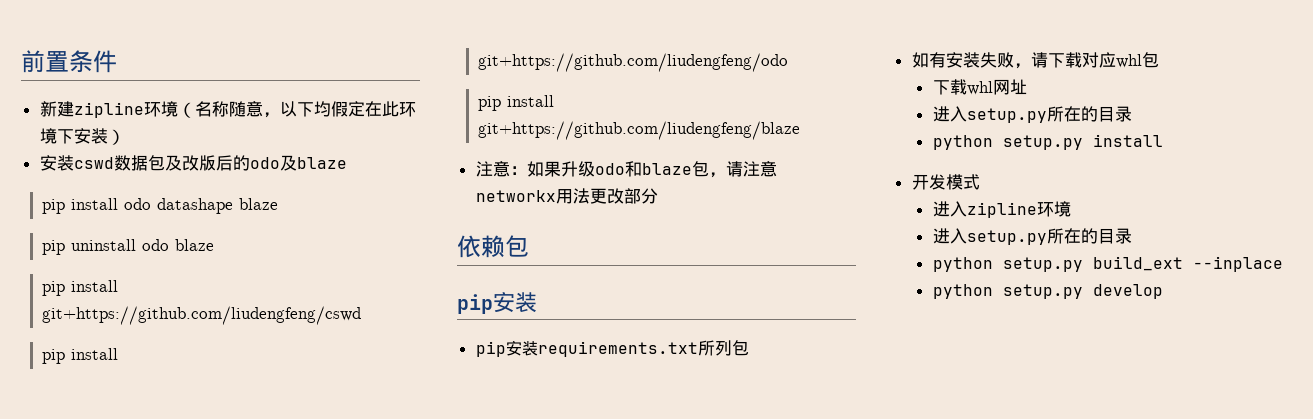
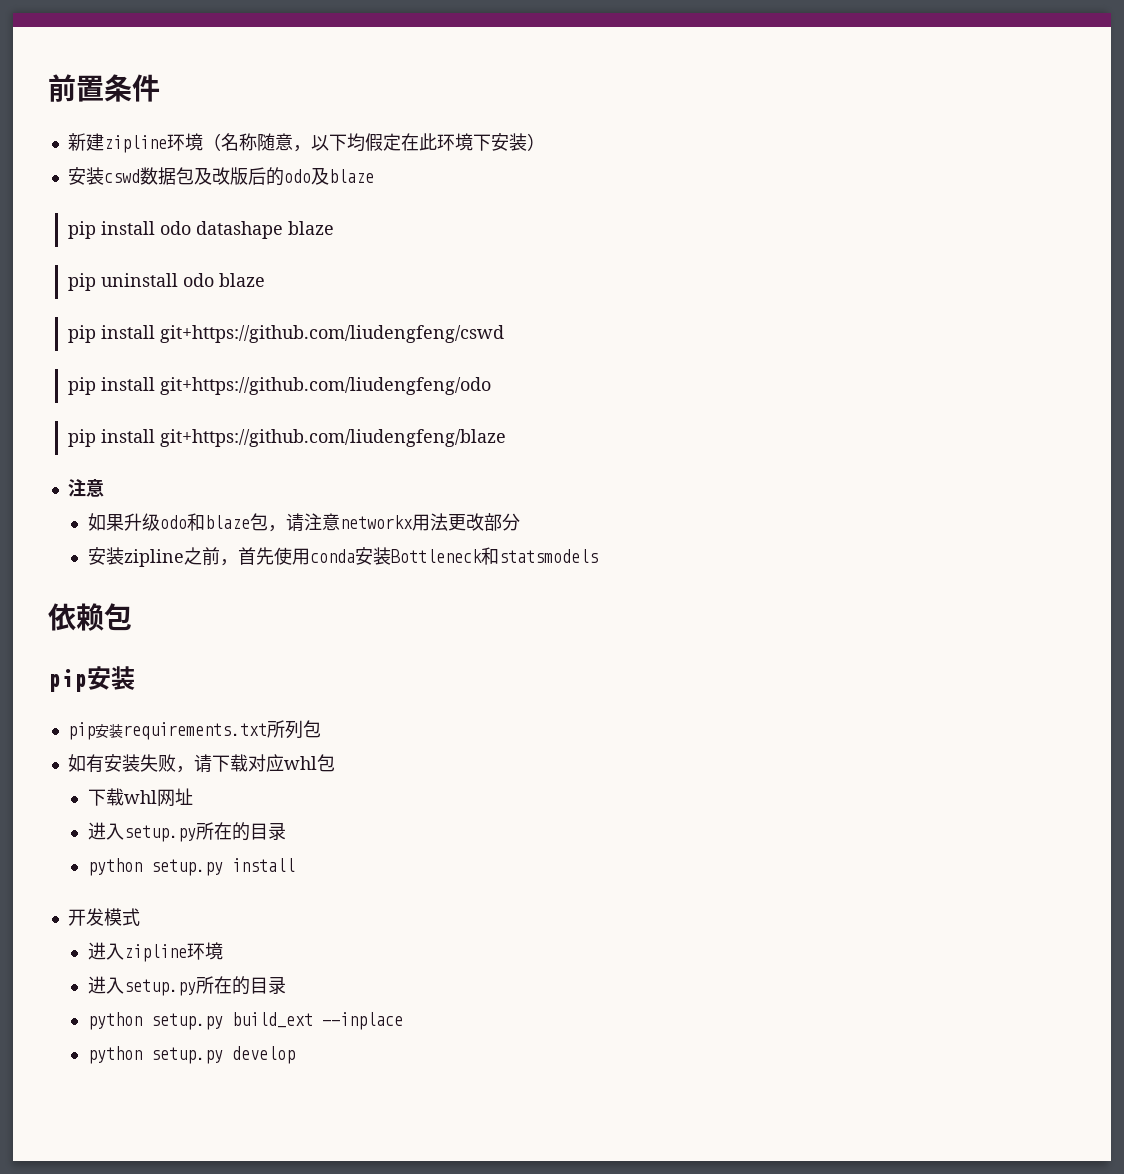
  pip install git+https://github.com/liudengfeng/blaze
- 注意：如果升级odo和blaze包，请注意networkx用法更改部分
+ 注意
+ 如果升级odo和blaze包，请注意networkx用法更改部分
+ 安装zipline之前，首先使用conda安装Bottleneck和statsmodels

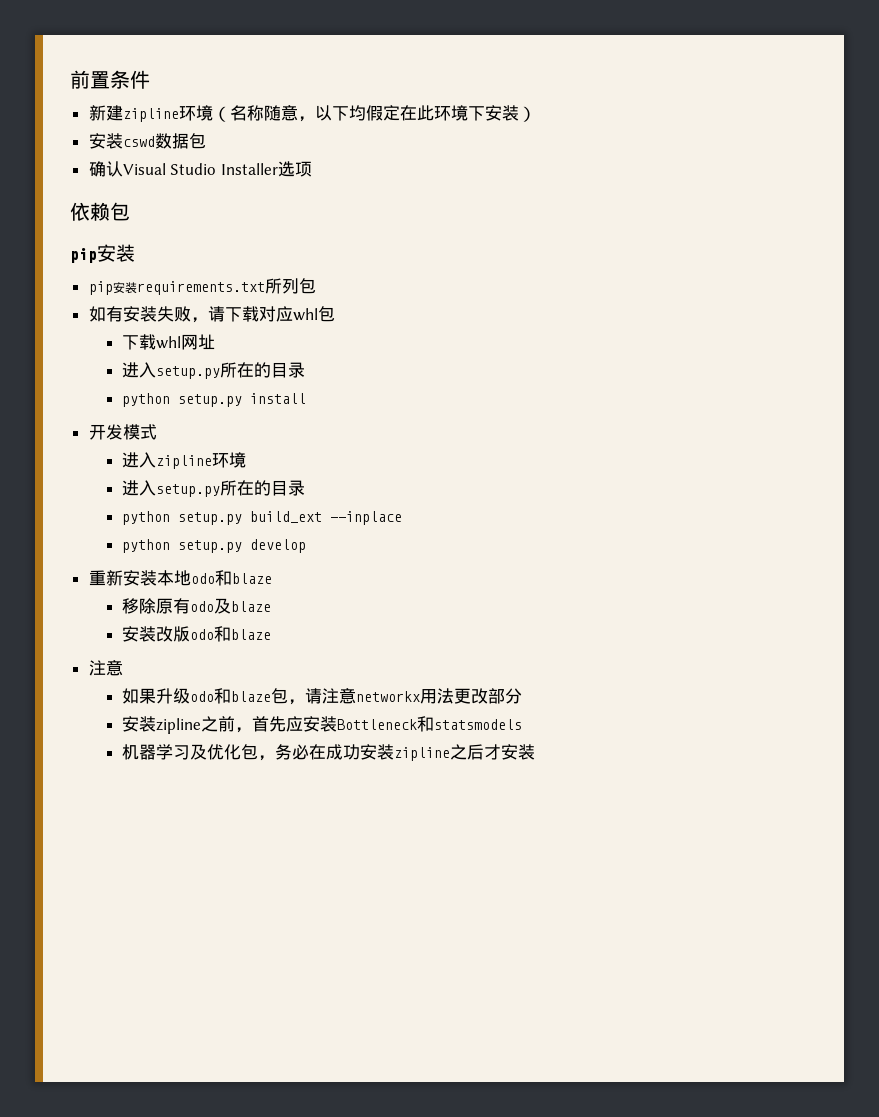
- 安装cswd数据包及改版后的odo及blaze
- pip install odo datashape blaze
- pip uninstall odo blaze
- pip install git+https://github.com/liudengfeng/cswd
- pip install git+https://github.com/liudengfeng/odo
- pip install git+https://github.com/liudengfeng/blaze
- 注意
- 如果升级odo和blaze包，请注意networkx用法更改部分
- 安装zipline之前，首先使用conda安装Bottleneck和statsmodels
+ 安装cswd数据包
+ 确认Visual Studio Installer选项
+ 重新安装本地odo和blaze
+ 移除原有odo及blaze
+ 安装改版odo和blaze
+ 注意
+ 如果升级odo和blaze包，请注意networkx用法更改部分
+ 安装zipline之前，首先应安装Bottleneck和statsmodels
+ 机器学习及优化包，务必在成功安装zipline之后才安装

